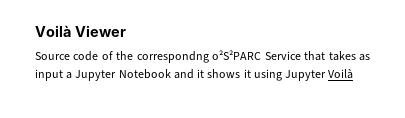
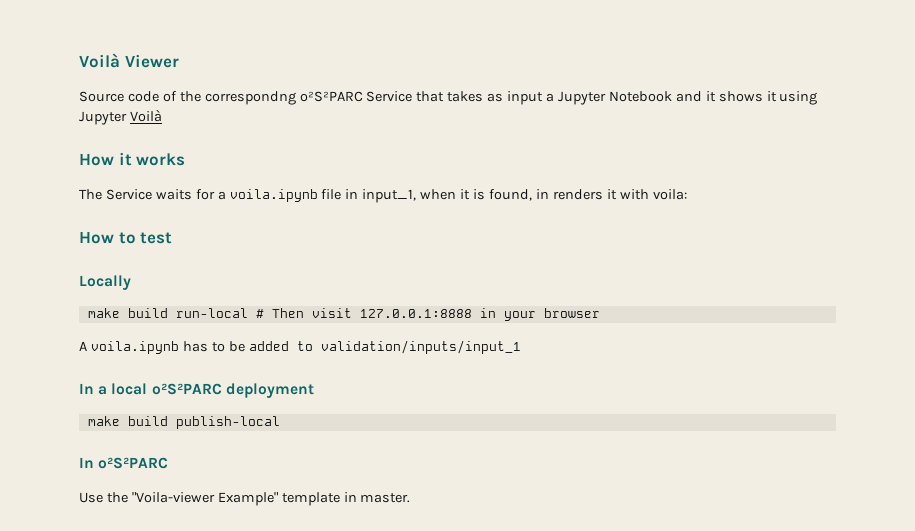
+ How it works
+ The Service waits for a voila.ipynb file in input_1, when it is found, in renders it with voila:
+ How to test
+ Locally
+ make build run-local # Then visit 127.0.0.1:8888 in your browser
+ A voila.ipynb has to be added to validation/inputs/input_1
+ In a local o²S²PARC deployment
+ make build publish-local
+ In o²S²PARC
+ Use the "Voila-viewer Example" template in master.

